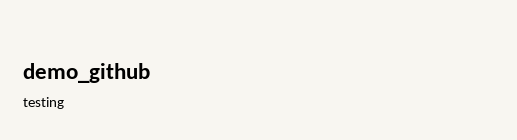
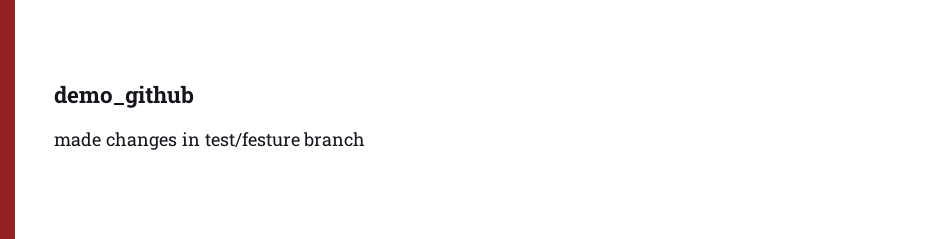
- testing
+ made changes in test/festure branch

